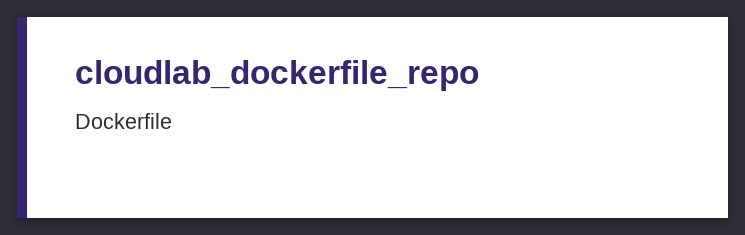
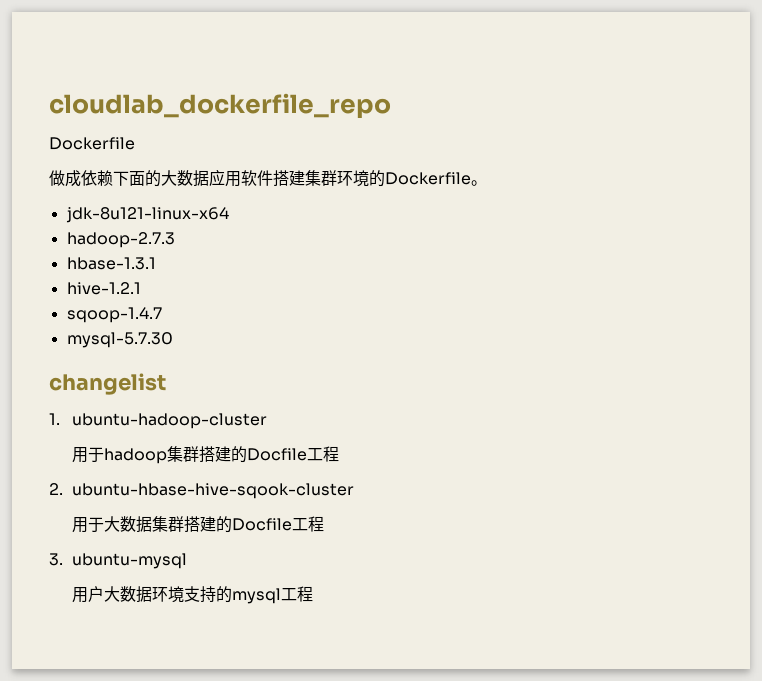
+ 做成依赖下面的大数据应用软件搭建集群环境的Dockerfile。
+ jdk-8u121-linux-x64
+ hadoop-2.7.3
+ hbase-1.3.1
+ hive-1.2.1
+ sqoop-1.4.7
+ mysql-5.7.30
+ changelist
+ 1. ubuntu-hadoop-cluster
+ 用于hadoop集群搭建的Docfile工程
+ 2. ubuntu-hbase-hive-sqook-cluster
+ 用于大数据集群搭建的Docfile工程
+ 3. ubuntu-mysql
+ 用户大数据环境支持的mysql工程

